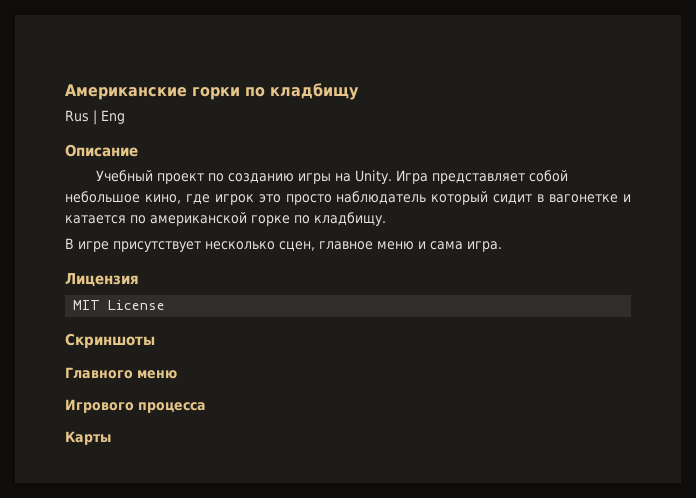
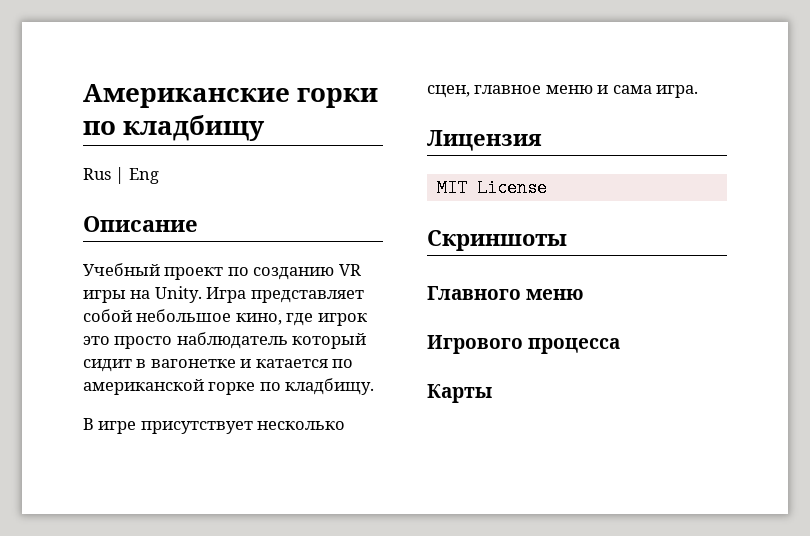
- Учебный проект по созданию игры на Unity.
+ Учебный проект по созданию VR игры на Unity.

